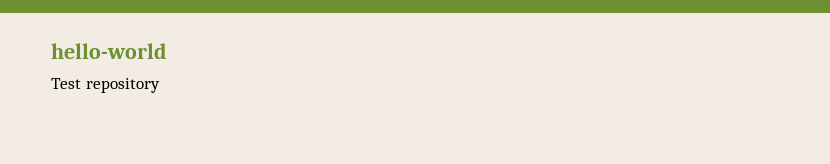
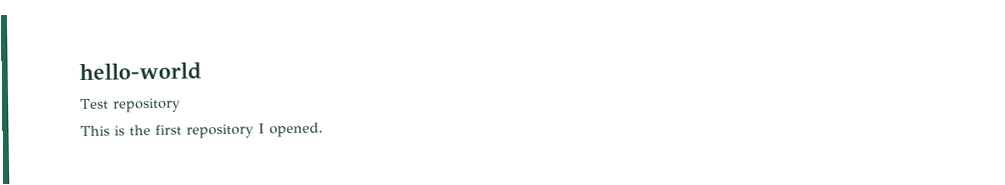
+ This is the first repository I opened.

